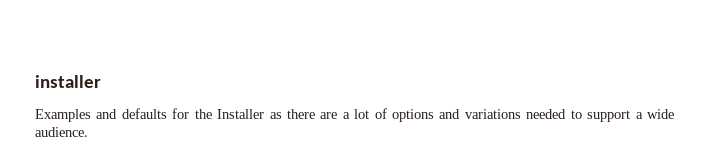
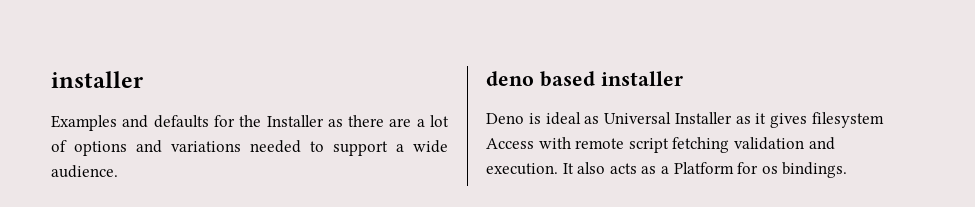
+ deno based installer
+ Deno is ideal as Universal Installer as it gives filesystem Access with remote script fetching validation and execution. It also acts as a Platform for os bindings.

